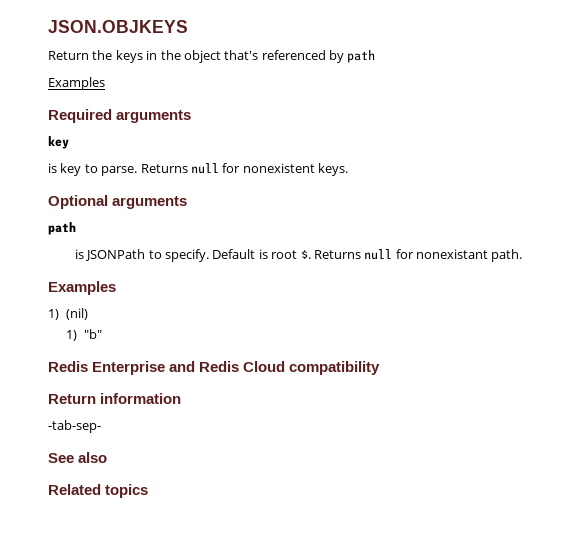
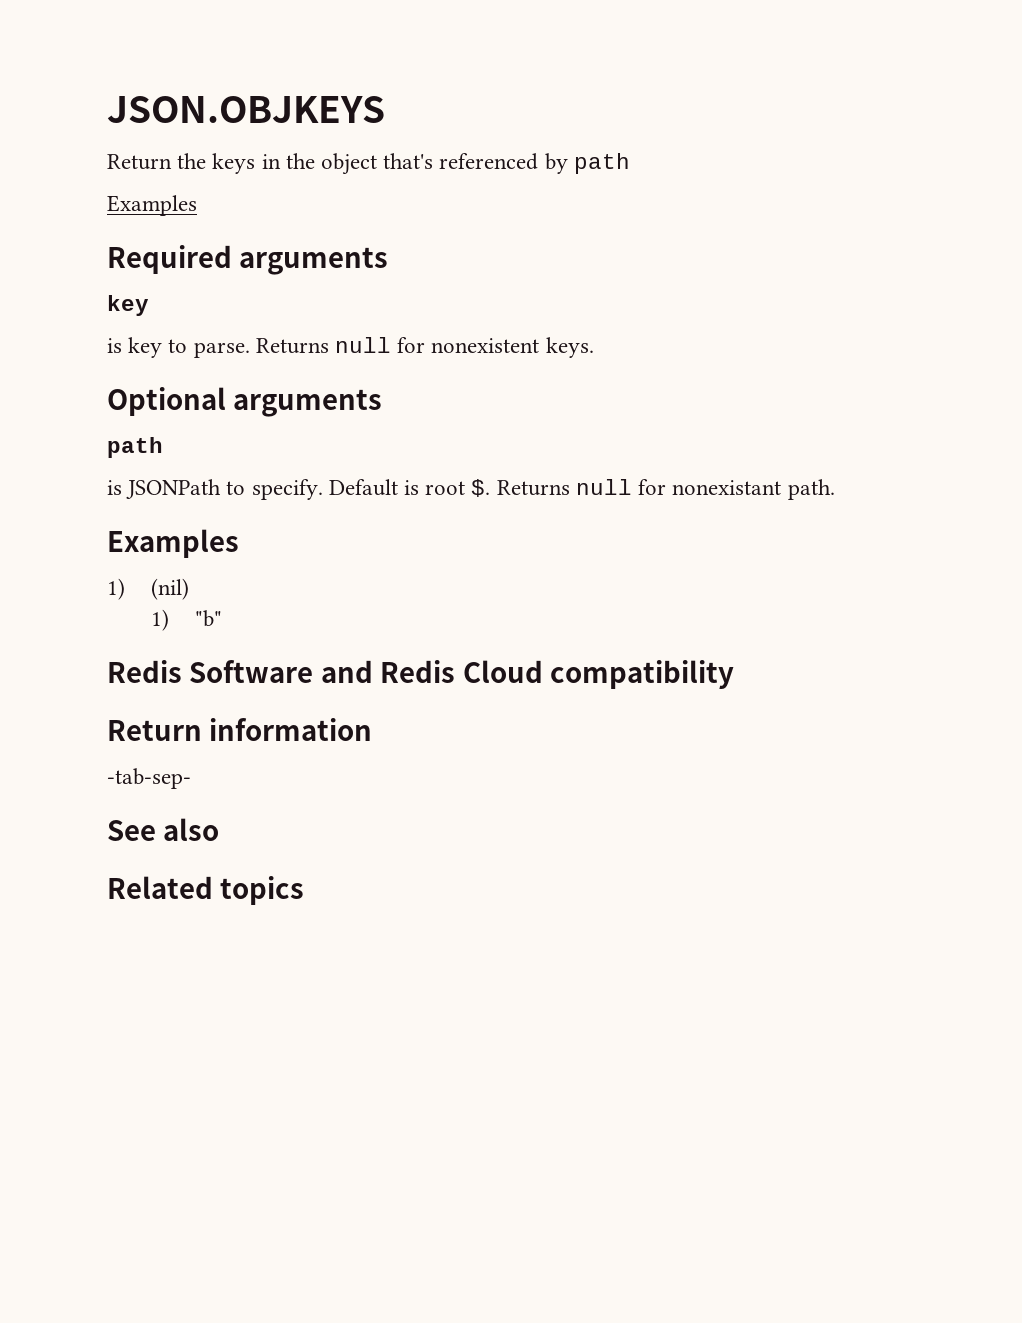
- Redis Enterprise and Redis Cloud compatibility
+ Redis Software and Redis Cloud compatibility

